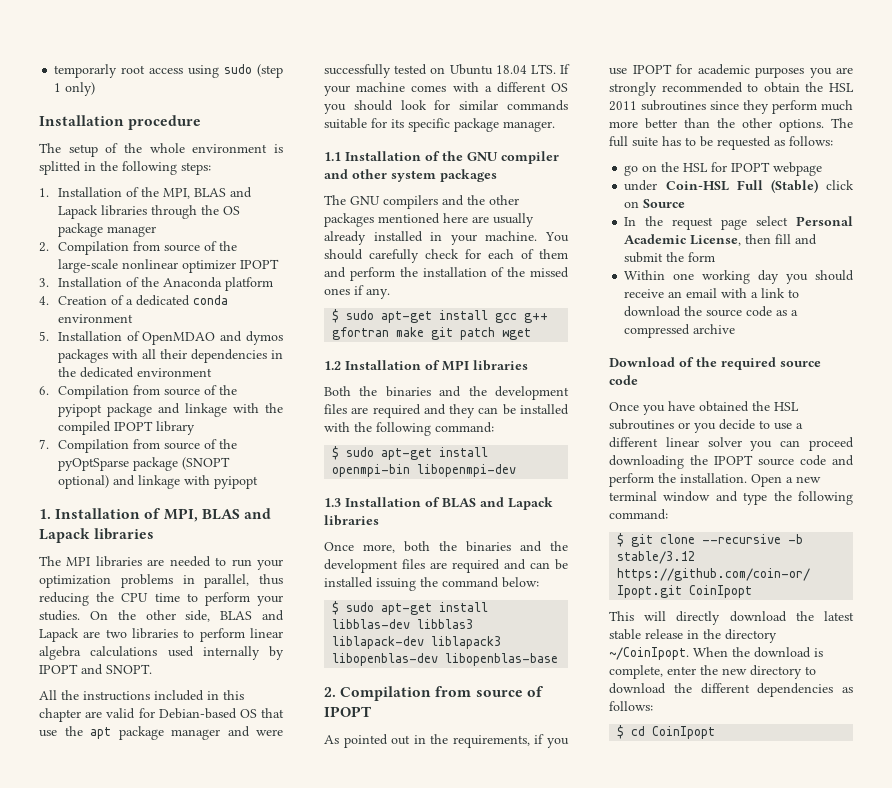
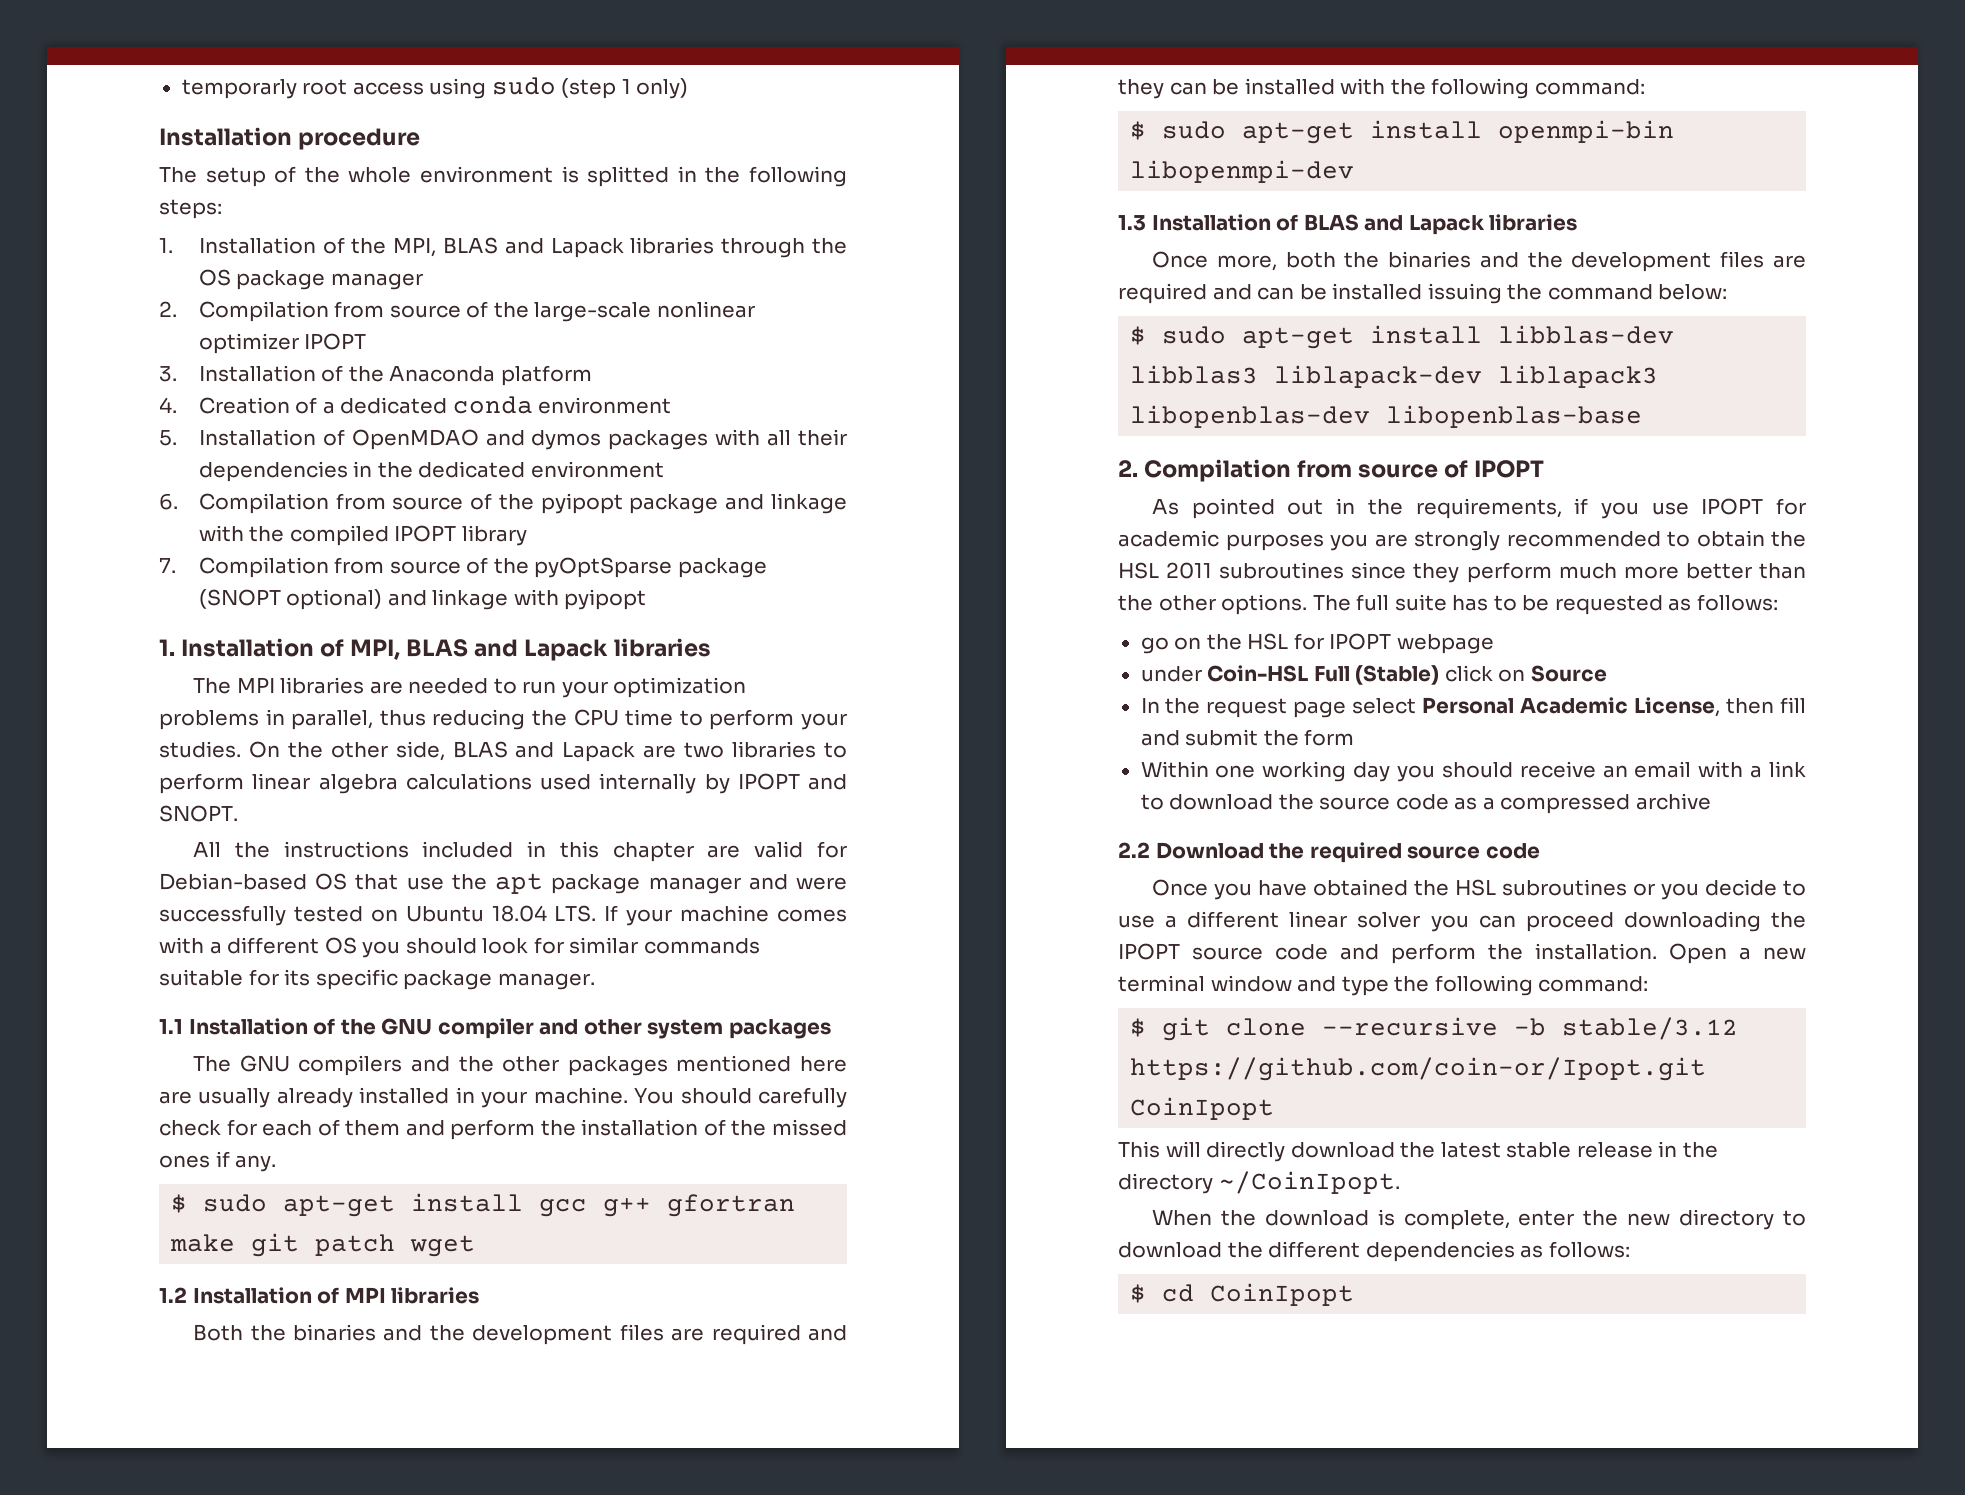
- Download of the required source code
+ 2.2 Download the required source code
- This will directly download the latest stable release in the directory ~/CoinIpopt. When the download is complete, enter the new directory to download the different dependencies as follows:
+ This will directly download the latest stable release in the directory ~/CoinIpopt.
+ When the download is complete, enter the new directory to download the different dependencies as follows:

